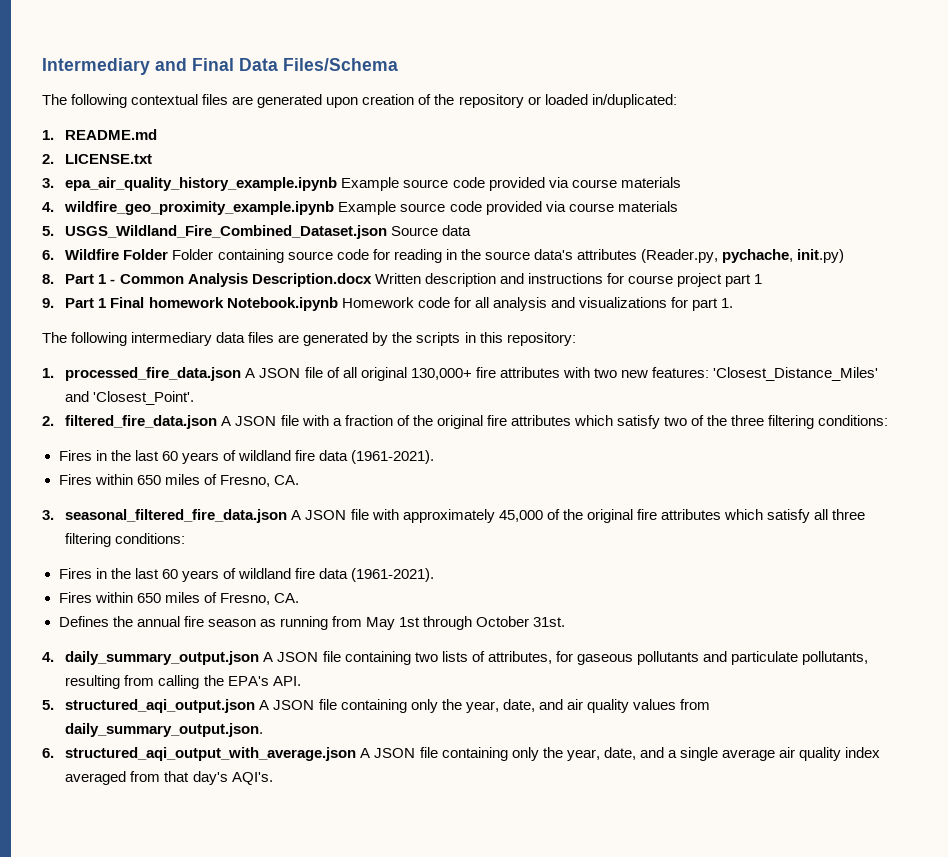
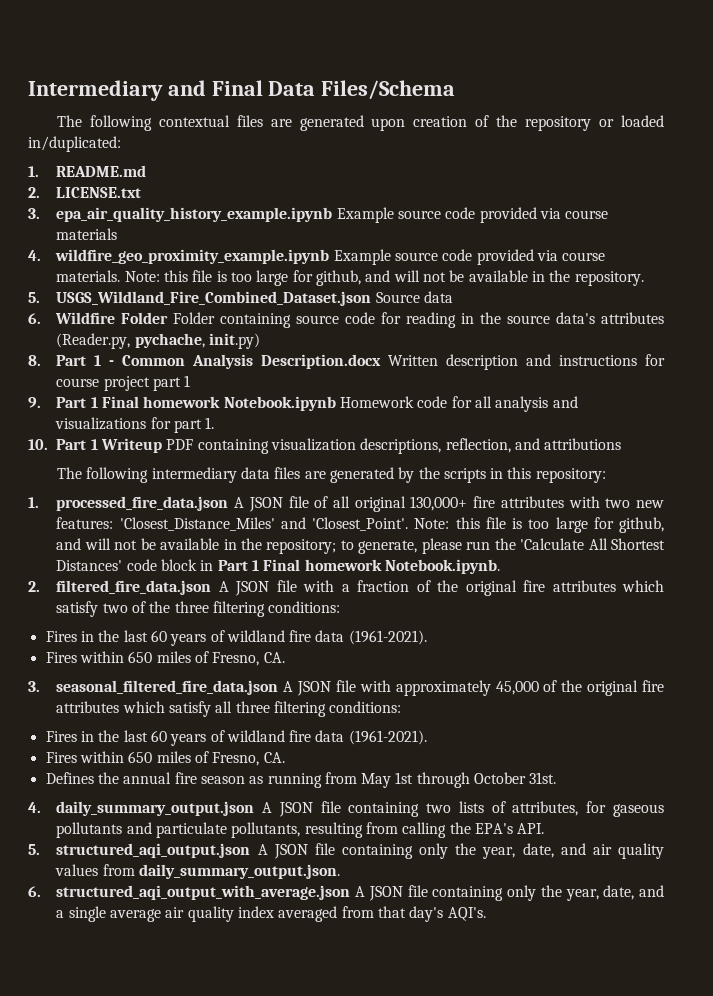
- 4. wildfire_geo_proximity_example.ipynb Example source code provided via course materials
+ 4. wildfire_geo_proximity_example.ipynb Example source code provided via course materials. Note: this file is too large for github, and will not be available in the repository.
+ 10. Part 1 Writeup PDF containing visualization descriptions, reflection, and attributions
+ Note: this file is too large for github, and will not be available in the repository; to generate, please run the 'Calculate All Shortest Distances' code block in Part 1 Final homework Notebook.ipynb.

